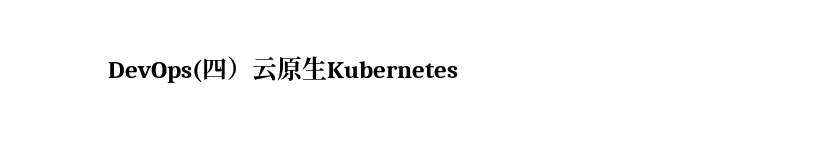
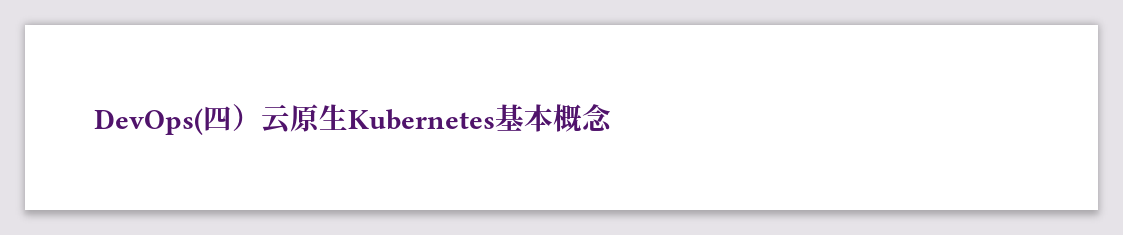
- DevOps(四）云原生Kubernetes
+ DevOps(四）云原生Kubernetes基本概念

